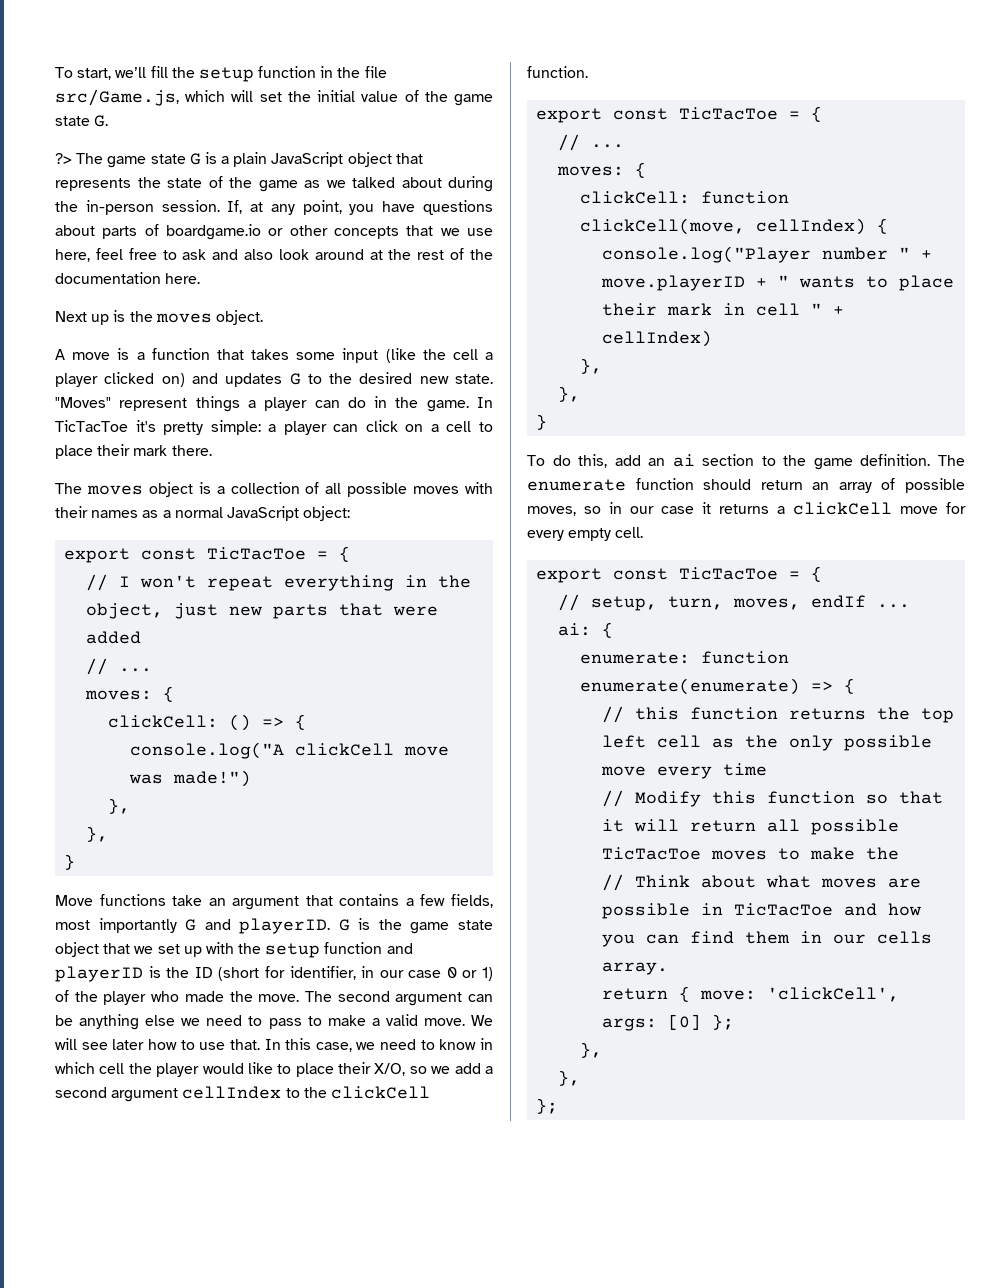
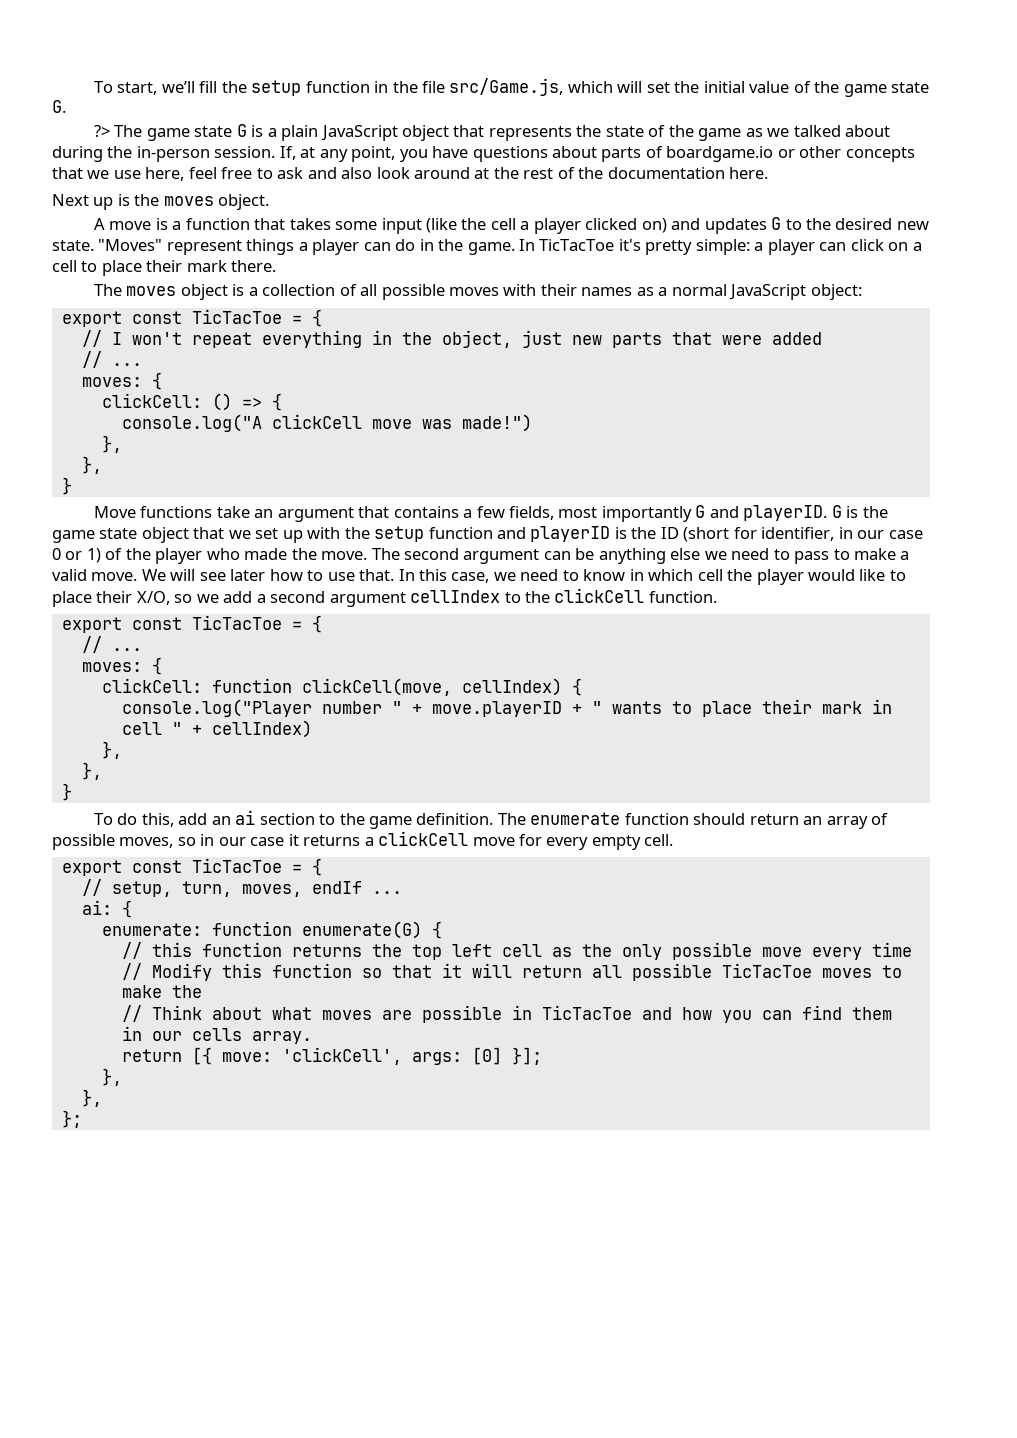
- enumerate: function enumerate(enumerate) => {
+ enumerate: function enumerate(G) {
- return { move: 'clickCell', args: [0] };
+ return [{ move: 'clickCell', args: [0] }];

